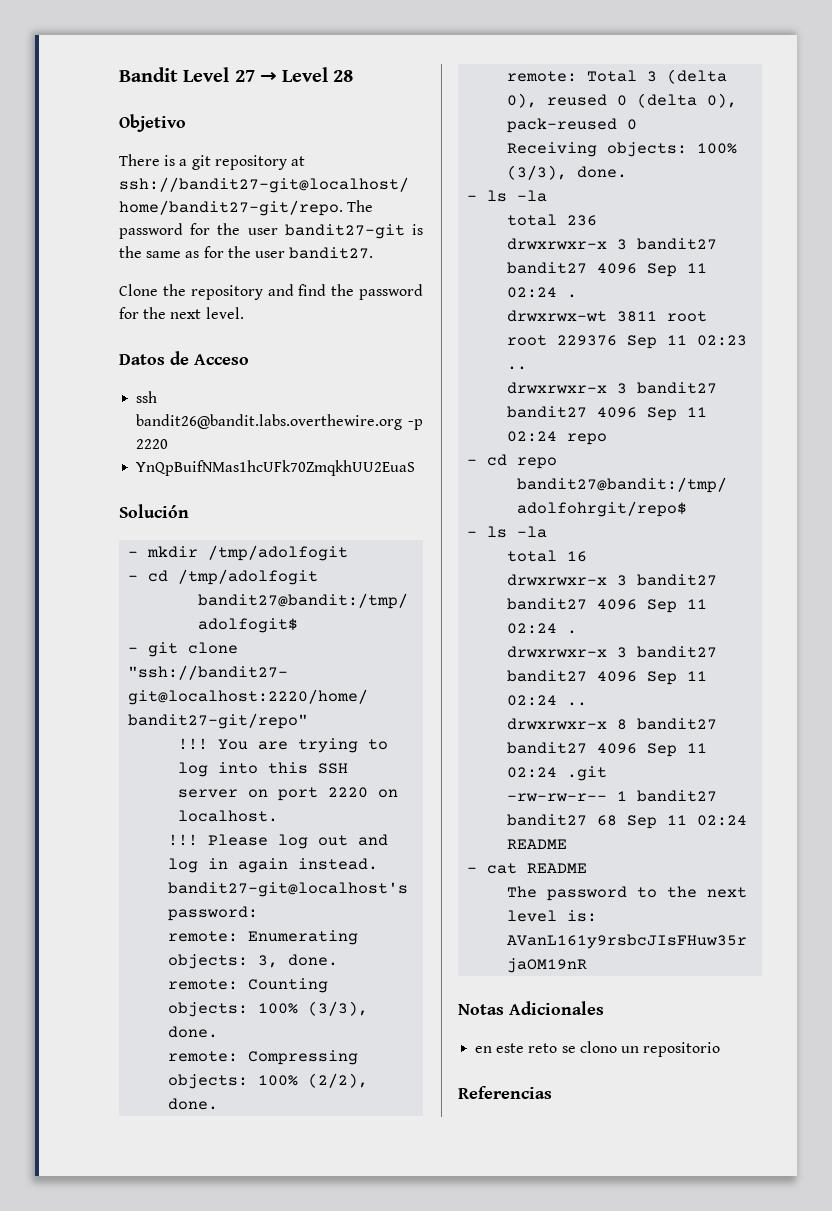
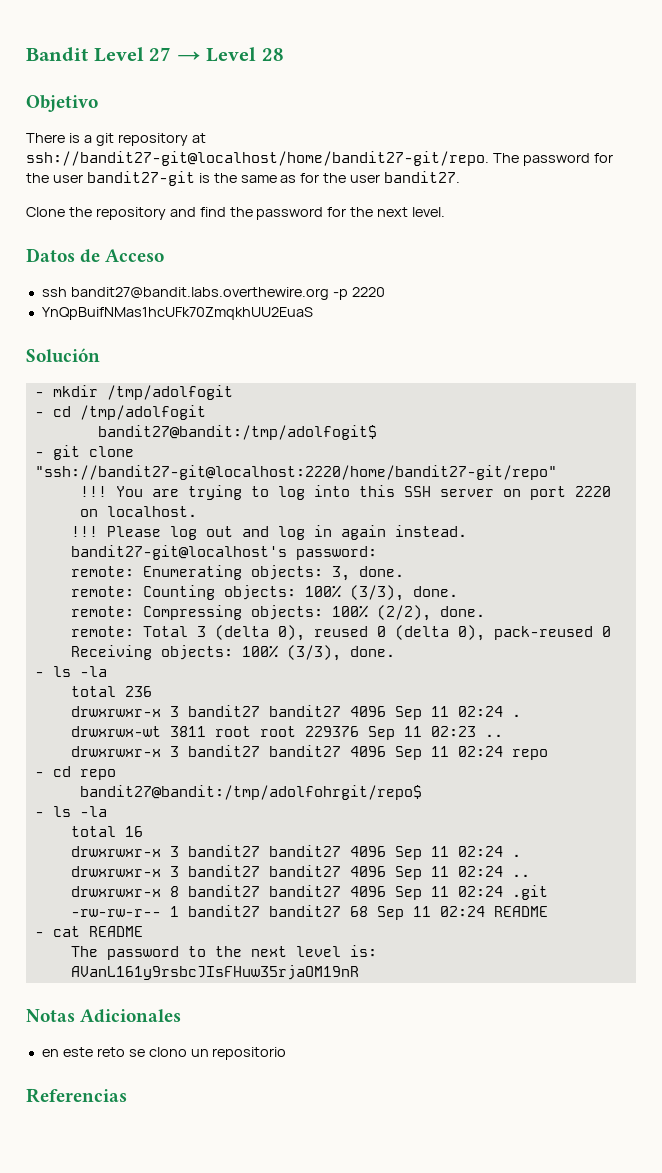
- ssh bandit26@bandit.labs.overthewire.org -p 2220
+ ssh bandit27@bandit.labs.overthewire.org -p 2220

